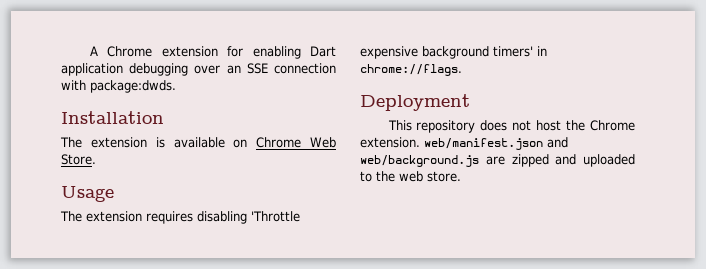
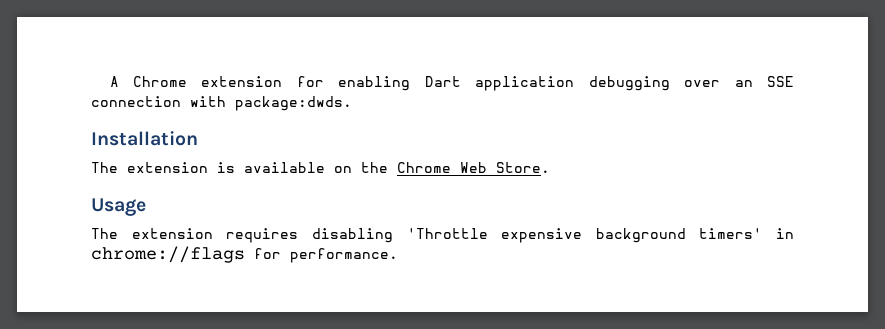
- The extension is available on Chrome Web Store.
+ The extension is available on the Chrome Web Store.
- The extension requires disabling 'Throttle expensive background timers' in chrome://flags.
- Deployment
- This repository does not host the Chrome extension. web/manifest.json and web/background.js are zipped and uploaded to the web store.
+ The extension requires disabling 'Throttle expensive background timers' in chrome://flags for performance.

